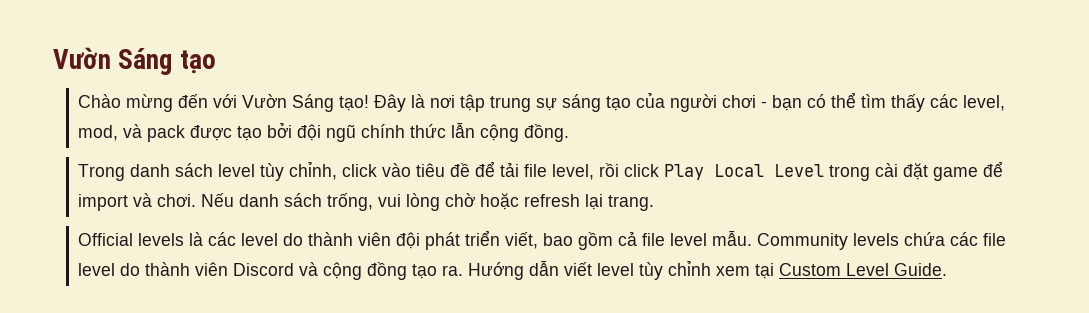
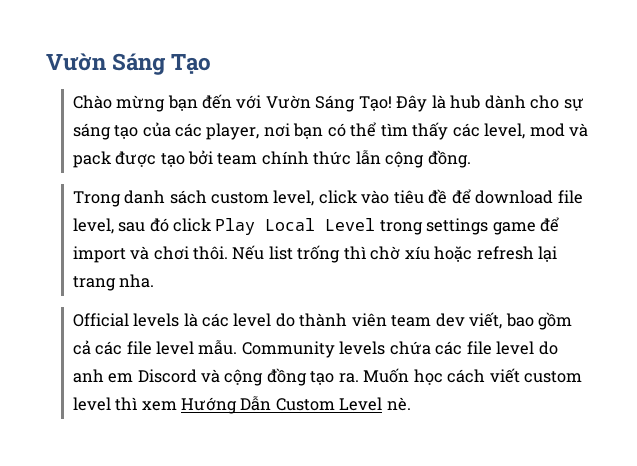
- Vườn Sáng tạo
+ Vườn Sáng Tạo
- Chào mừng đến với Vườn Sáng tạo!
+ Chào mừng bạn đến với Vườn Sáng Tạo!
- Đây là nơi tập trung sự sáng tạo của người chơi - bạn có thể tìm thấy các level, mod, và pack được tạo bởi đội ngũ chính thức lẫn cộng đồng.
+ Đây là hub dành cho sự sáng tạo của các player, nơi bạn có thể tìm thấy các level, mod và pack được tạo bởi team chính thức lẫn cộng đồng.
- Trong danh sách level tùy chỉnh, click vào tiêu đề để tải file level, rồi click Play Local Level trong cài đặt game để import và chơi. Nếu danh sách trống, vui lòng chờ hoặc refresh lại trang.
+ Trong danh sách custom level, click vào tiêu đề để download file level, sau đó click Play Local Level trong settings game để import và chơi thôi. Nếu list trống thì chờ xíu hoặc refresh lại trang nha.
- Official levels là các level do thành viên đội phát triển viết, bao gồm cả file level mẫu.
+ Official levels là các level do thành viên team dev viết, bao gồm cả các file level mẫu.
- Community levels chứa các file level do thành viên Discord và cộng đồng tạo ra.
+ Community levels chứa các file level do anh em Discord và cộng đồng tạo ra.
- Hướng dẫn viết level tùy chỉnh xem tại Custom Level Guide.
+ Muốn học cách viết custom level thì xem Hướng Dẫn Custom Level nè.

